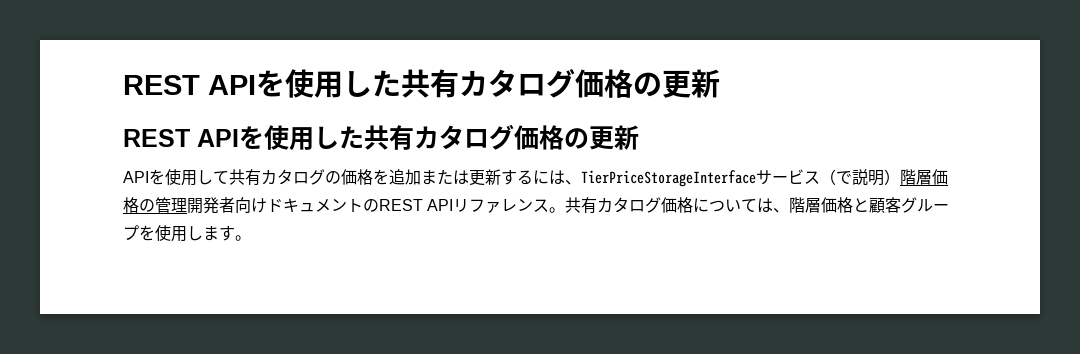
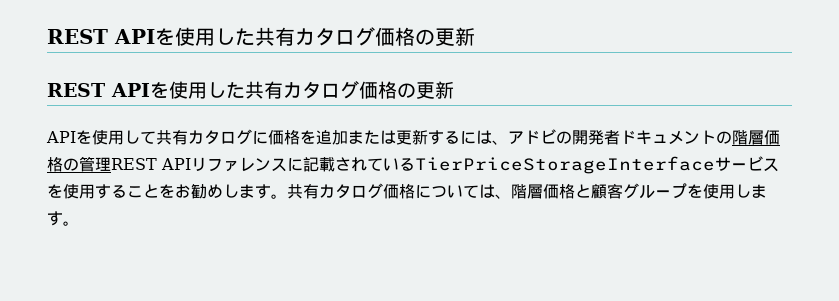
- APIを使用して共有カタログの価格を追加または更新するには、TierPriceStorageInterfaceサービス（で説明）階層価格の管理開発者向けドキュメントのREST APIリファレンス。
+ APIを使用して共有カタログに価格を追加または更新するには、アドビの開発者ドキュメントの階層価格の管理REST APIリファレンスに記載されているTierPriceStorageInterfaceサービスを使用することをお勧めします。

